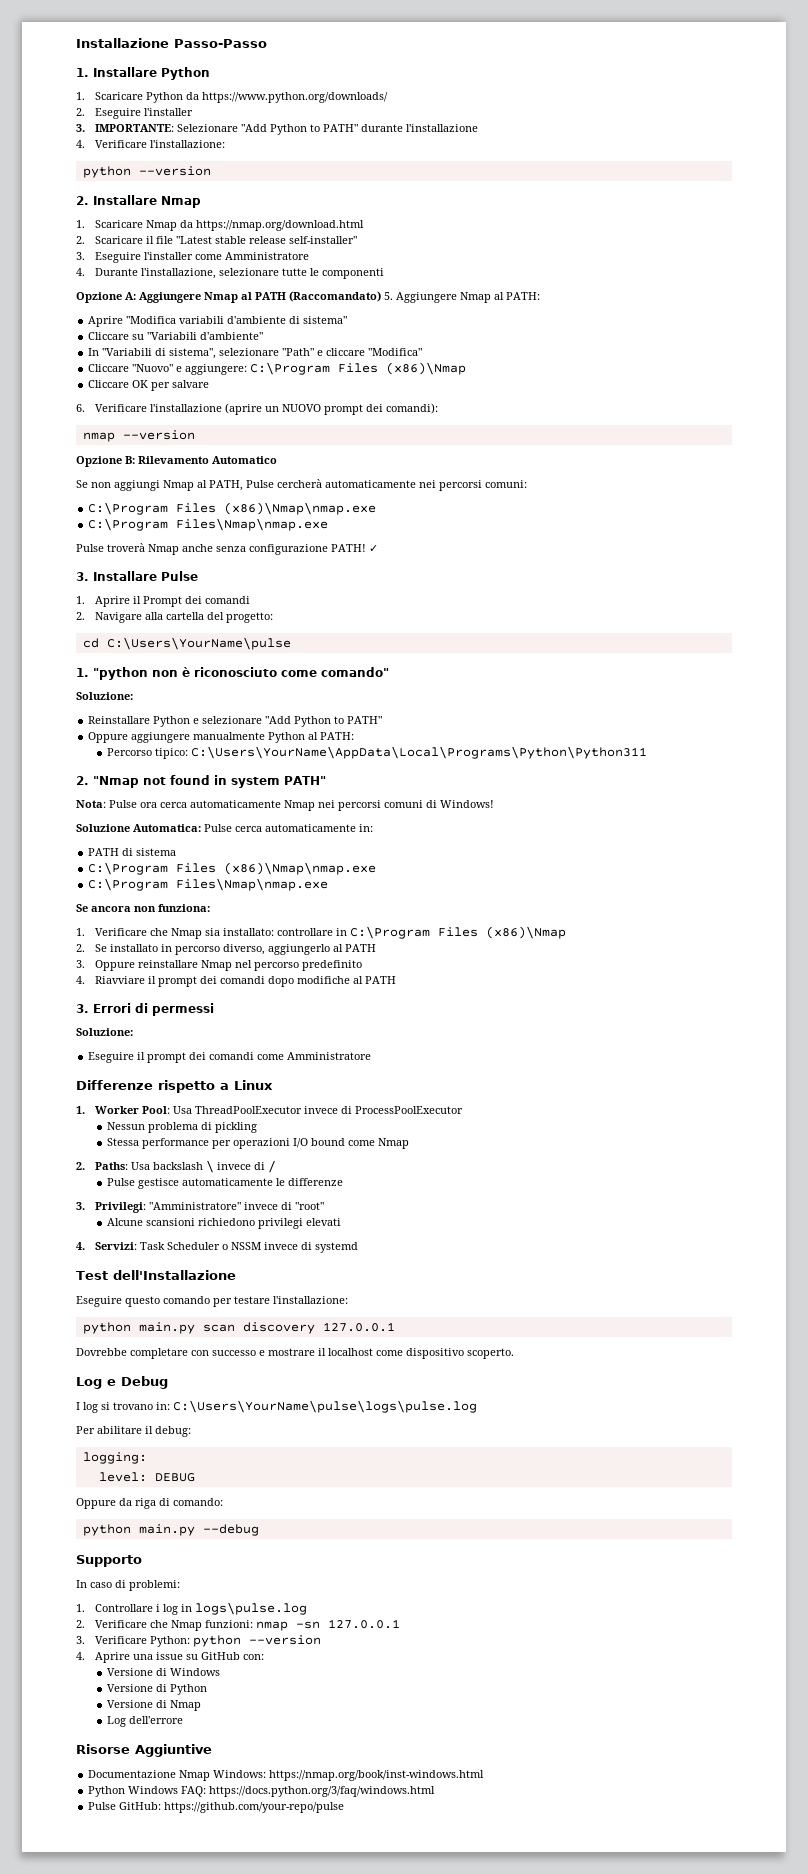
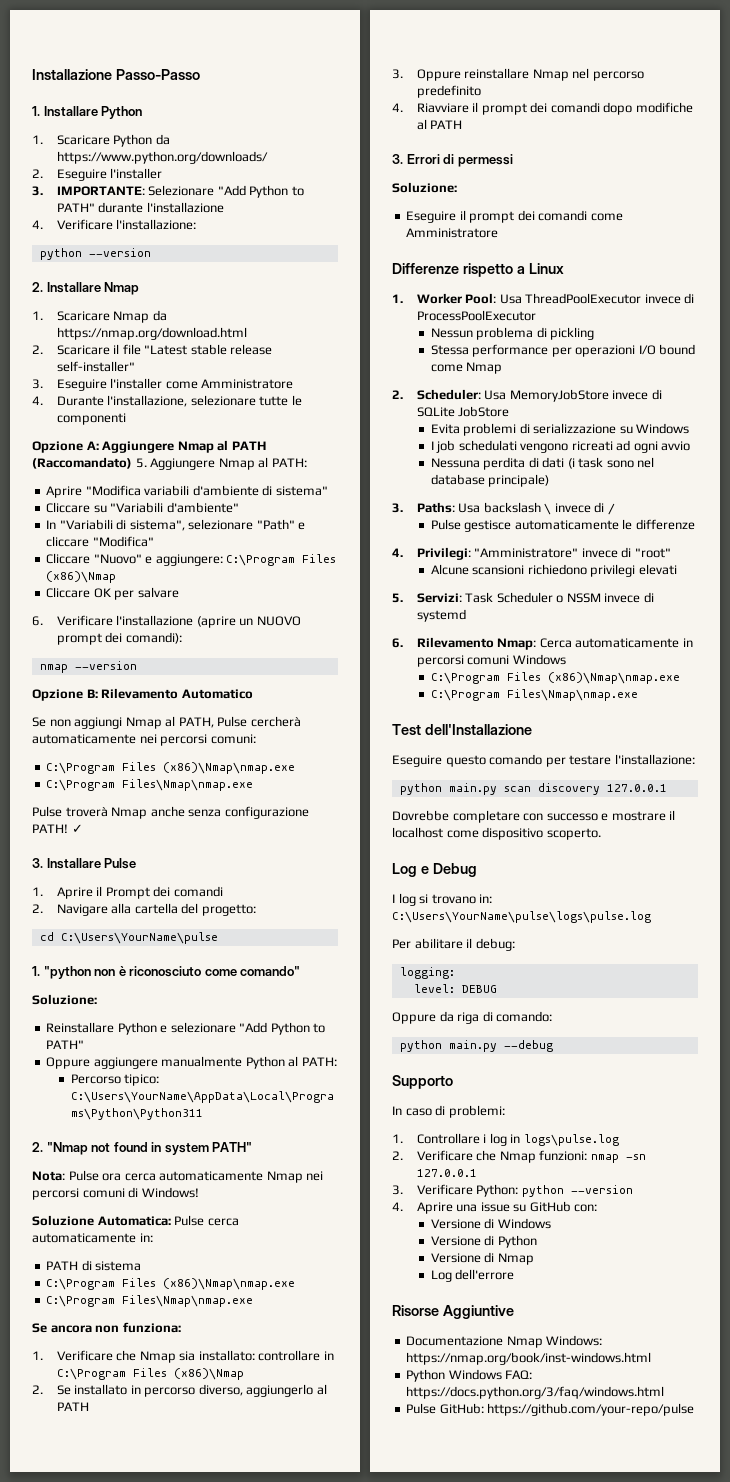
- 2. Paths: Usa backslash \ invece di /
+ 2. Scheduler: Usa MemoryJobStore invece di SQLite JobStore
+ Evita problemi di serializzazione su Windows
+ I job schedulati vengono ricreati ad ogni avvio
+ Nessuna perdita di dati (i task sono nel database principale)
+ 3. Paths: Usa backslash \ invece di /
- 3. Privilegi: "Amministratore" invece di "root"
+ 4. Privilegi: "Amministratore" invece di "root"
- 4. Servizi: Task Scheduler o NSSM invece di systemd
+ 5. Servizi: Task Scheduler o NSSM invece di systemd
+ 6. Rilevamento Nmap: Cerca automaticamente in percorsi comuni Windows
+ C:\Program Files (x86)\Nmap\nmap.exe
+ C:\Program Files\Nmap\nmap.exe

